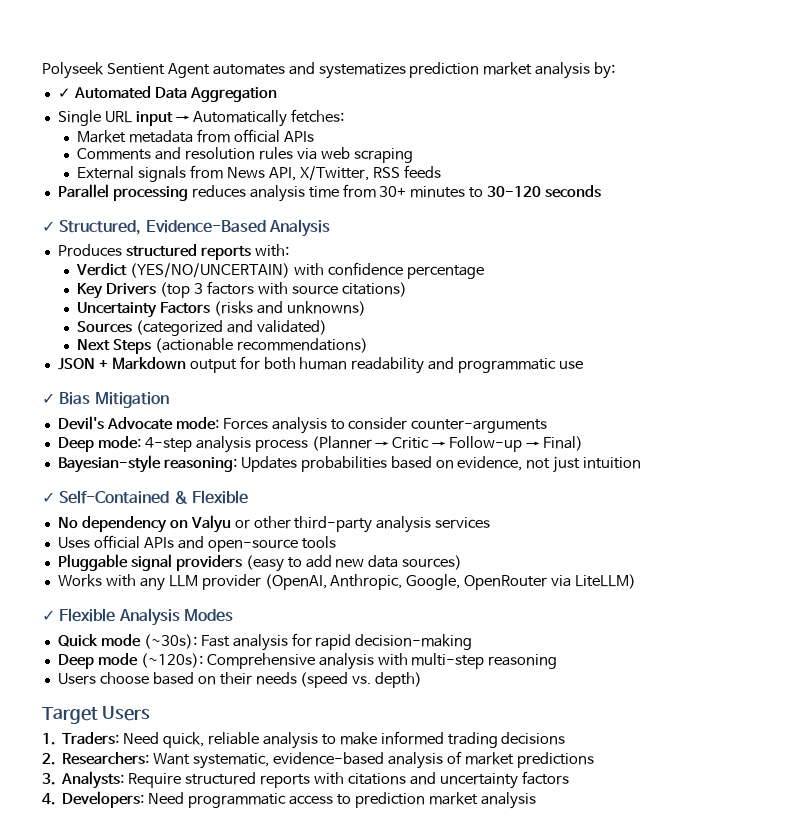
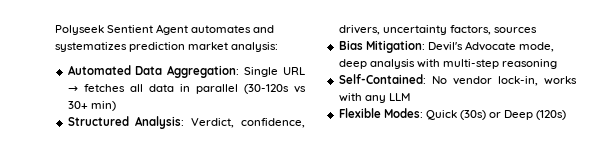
- Polyseek Sentient Agent automates and systematizes prediction market analysis by:
- ✓ Automated Data Aggregation
- Single URL input → Automatically fetches:
- Market metadata from official APIs
- Comments and resolution rules via web scraping
- External signals from News API, X/Twitter, RSS feeds
- Parallel processing reduces analysis time from 30+ minutes to 30-120 seconds
- ✓ Structured, Evidence-Based Analysis
- Produces structured reports with:
- Verdict (YES/NO/UNCERTAIN) with confidence percentage
- Key Drivers (top 3 factors with source citations)
- Uncertainty Factors (risks and unknowns)
- Sources (categorized and validated)
- Next Steps (actionable recommendations)
- JSON + Markdown output for both human readability and programmatic use
- ✓ Bias Mitigation
- Devil's Advocate mode: Forces analysis to consider counter-arguments
- Deep mode: 4-step analysis process (Planner → Critic → Follow-up → Final)
- Bayesian-style reasoning: Updates probabilities based on evidence, not just intuition
- ✓ Self-Contained & Flexible
- No dependency on Valyu or other third-party analysis services
- Uses official APIs and open-source tools
- Pluggable signal providers (easy to add new data sources)
- Works with any LLM provider (OpenAI, Anthropic, Google, OpenRouter via LiteLLM)
- ✓ Flexible Analysis Modes
- Quick mode (~30s): Fast analysis for rapid decision-making
- Deep mode (~120s): Comprehensive analysis with multi-step reasoning
- Users choose based on their needs (speed vs. depth)
- Target Users
- 1. Traders: Need quick, reliable analysis to make informed trading decisions
- 2. Researchers: Want systematic, evidence-based analysis of market predictions
- 3. Analysts: Require structured reports with citations and uncertainty factors
- 4. Developers: Need programmatic access to prediction market analysis
+ Polyseek Sentient Agent automates and systematizes prediction market analysis:
+ Automated Data Aggregation: Single URL → fetches all data in parallel (30-120s vs 30+ min)
+ Structured Analysis: Verdict, confidence, drivers, uncertainty factors, sources
+ Bias Mitigation: Devil's Advocate mode, deep analysis with multi-step reasoning
+ Self-Contained: No vendor lock-in, works with any LLM
+ Flexible Modes: Quick (30s) or Deep (120s)

